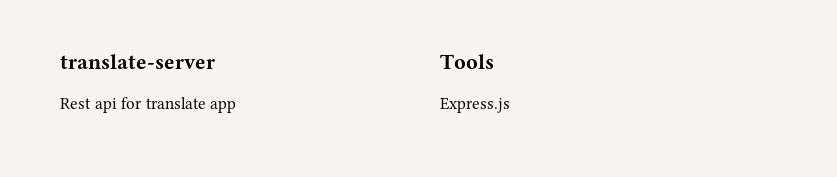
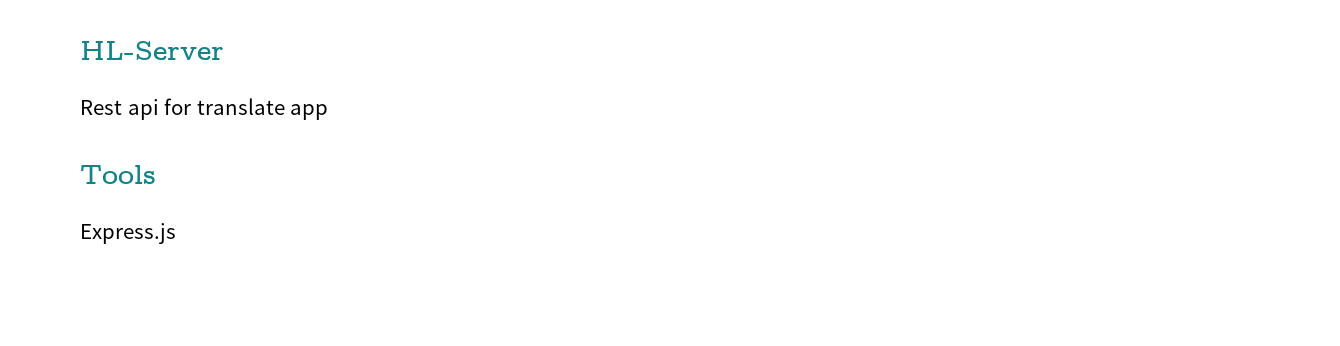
- translate-server
+ HL-Server

